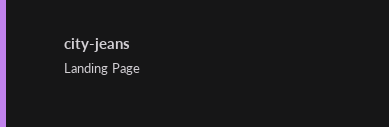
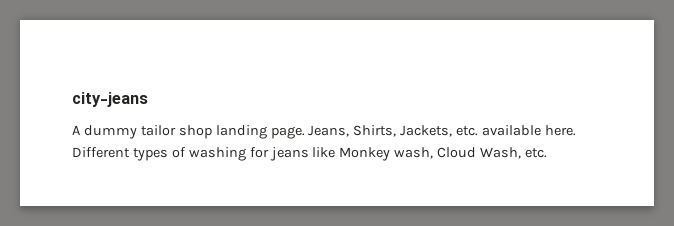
- Landing Page
+ A dummy tailor shop landing page. Jeans, Shirts, Jackets, etc. available here. Different types of washing for jeans like Monkey wash, Cloud Wash, etc.

